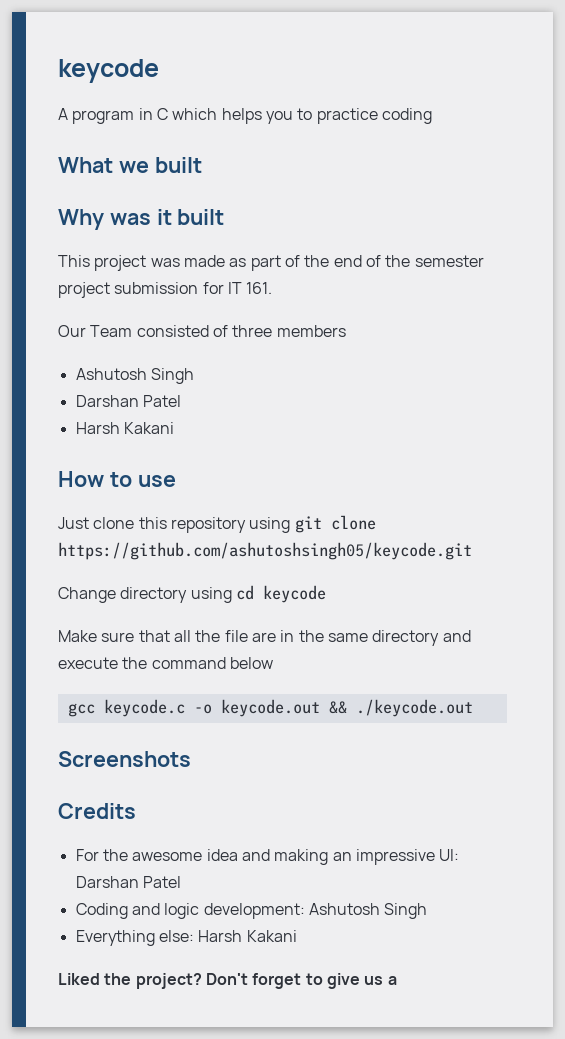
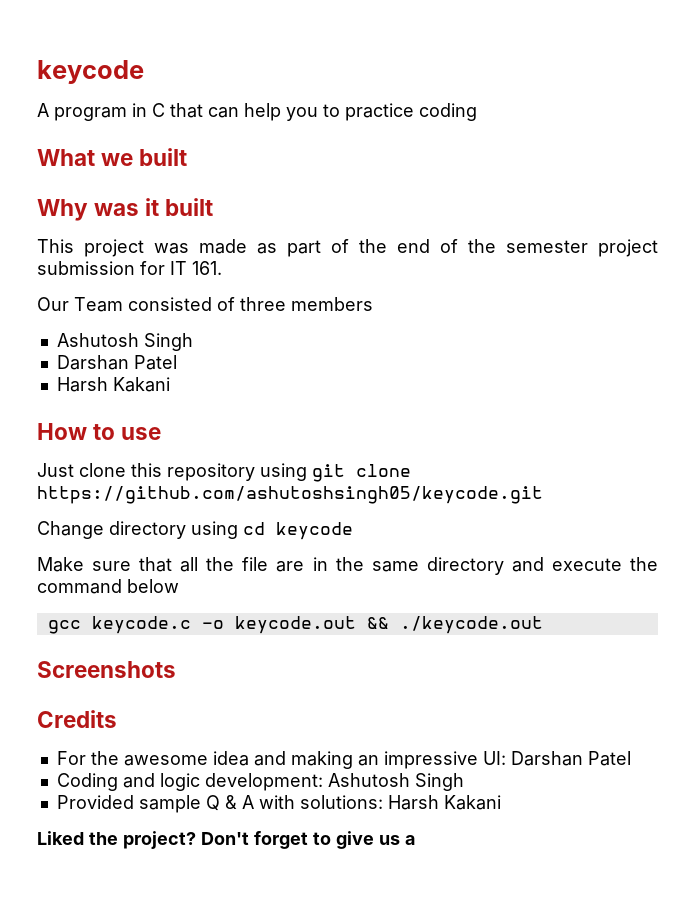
- A program in C which helps you to practice coding
+ A program in C that can help you to practice coding
- Everything else: Harsh Kakani
+ Provided sample Q & A with solutions: Harsh Kakani

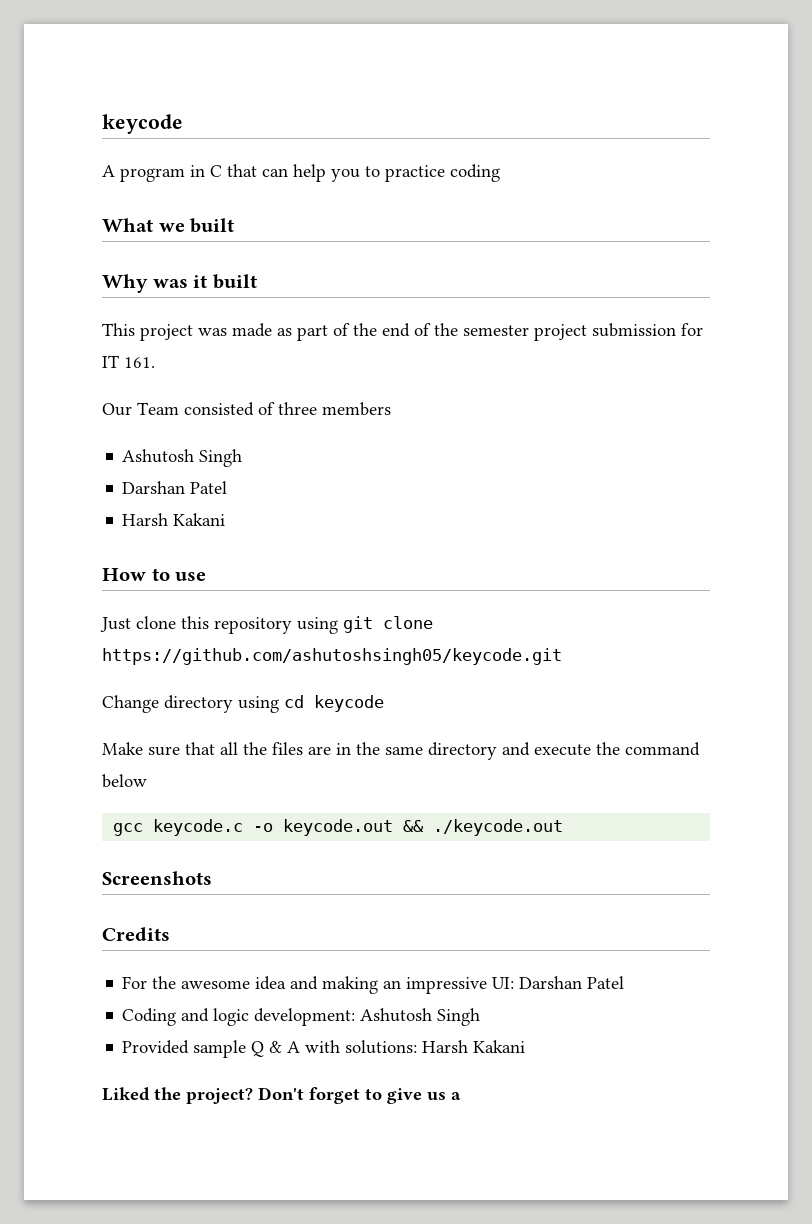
- Make sure that all the file are in the same directory and execute the command below
+ Make sure that all the files are in the same directory and execute the command below

